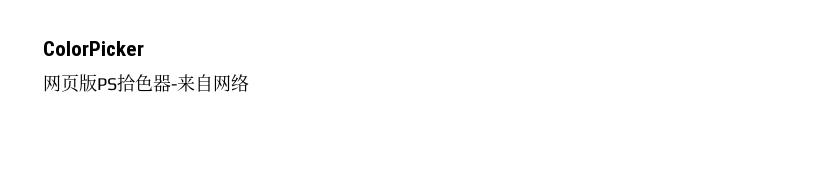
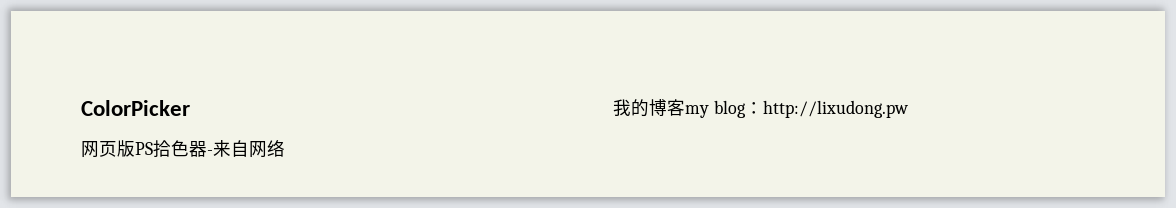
+ 我的博客my blog：http://lixudong.pw

